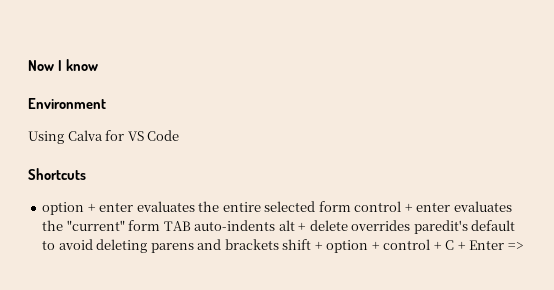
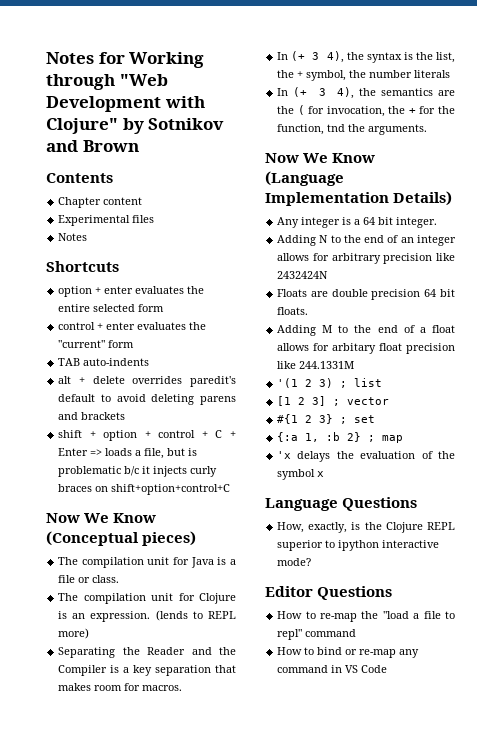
- Now I know
- Environment
- Using Calva for VS Code
+ Notes for Working through "Web Development with Clojure" by Sotnikov and Brown
+ Contents
+ Chapter content
+ Experimental files
+ Notes
- option + enter evaluates the entire selected form control + enter evaluates the "current" form TAB auto-indents alt + delete overrides paredit's default to avoid deleting parens and brackets shift + option + control + C + Enter =>
+ option + enter evaluates the entire selected form
+ control + enter evaluates the "current" form
+ TAB auto-indents
+ alt + delete overrides paredit's default to avoid deleting parens and brackets
+ shift + option + control + C + Enter => loads a file, but is problematic b/c it injects curly braces on shift+option+control+C
+ Now We Know (Conceptual pieces)
+ The compilation unit for Java is a file or class.
+ The compilation unit for Clojure is an expression. (lends to REPL more)
+ Separating the Reader and the Compiler is a key separation that makes room for macros.
+ In (+ 3 4), the syntax is the list, the + symbol, the number literals
+ In (+ 3 4), the semantics are the ( for invocation, the + for the function, tnd the arguments.
+ Now We Know (Language Implementation Details)
+ Any integer is a 64 bit integer.
+ Adding N to the end of an integer allows for arbitrary precision like 2432424N
+ Floats are double precision 64 bit floats.
+ Adding M to the end of a float allows for arbitary float precision like 244.1331M
+ '(1 2 3) ; list
+ [1 2 3] ; vector
+ #{1 2 3} ; set
+ {:a 1, :b 2} ; map
+ 'x delays the evaluation of the symbol x
+ Language Questions
+ How, exactly, is the Clojure REPL superior to ipython interactive mode?
+ Editor Questions
+ How to re-map the "load a file to repl" command
+ How to bind or re-map any command in VS Code

